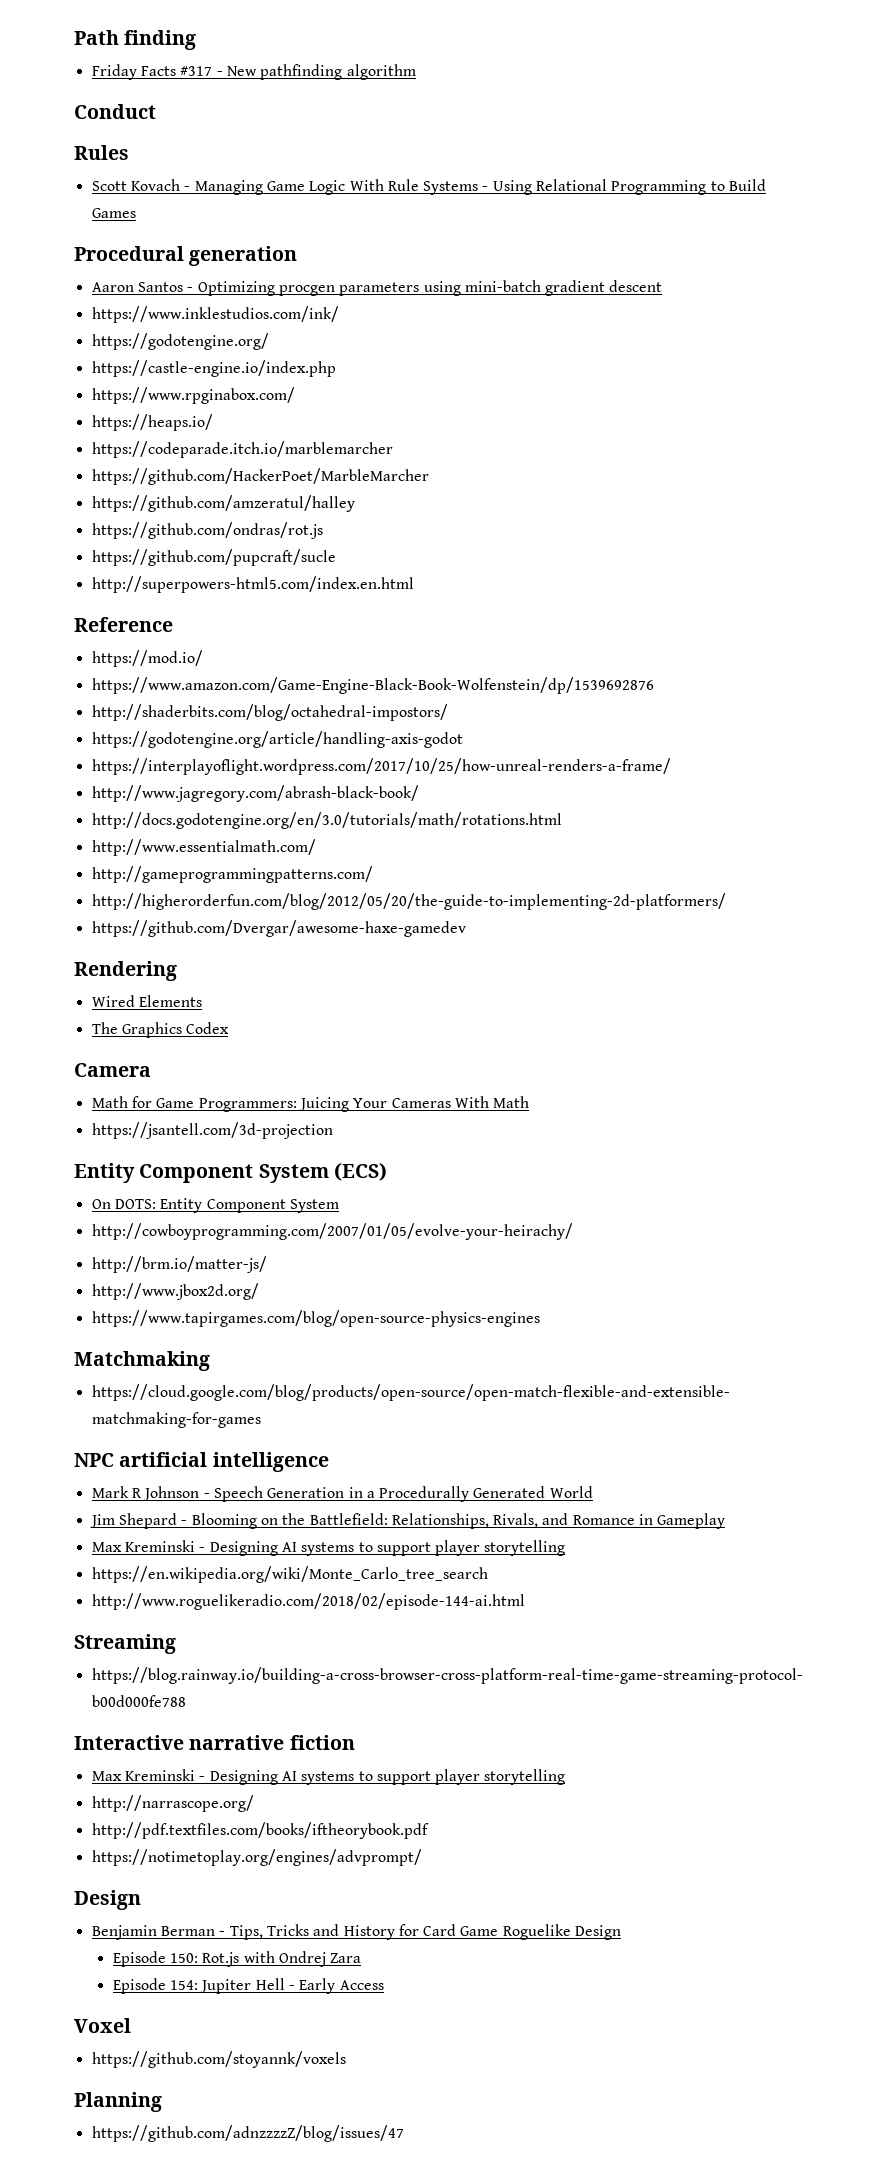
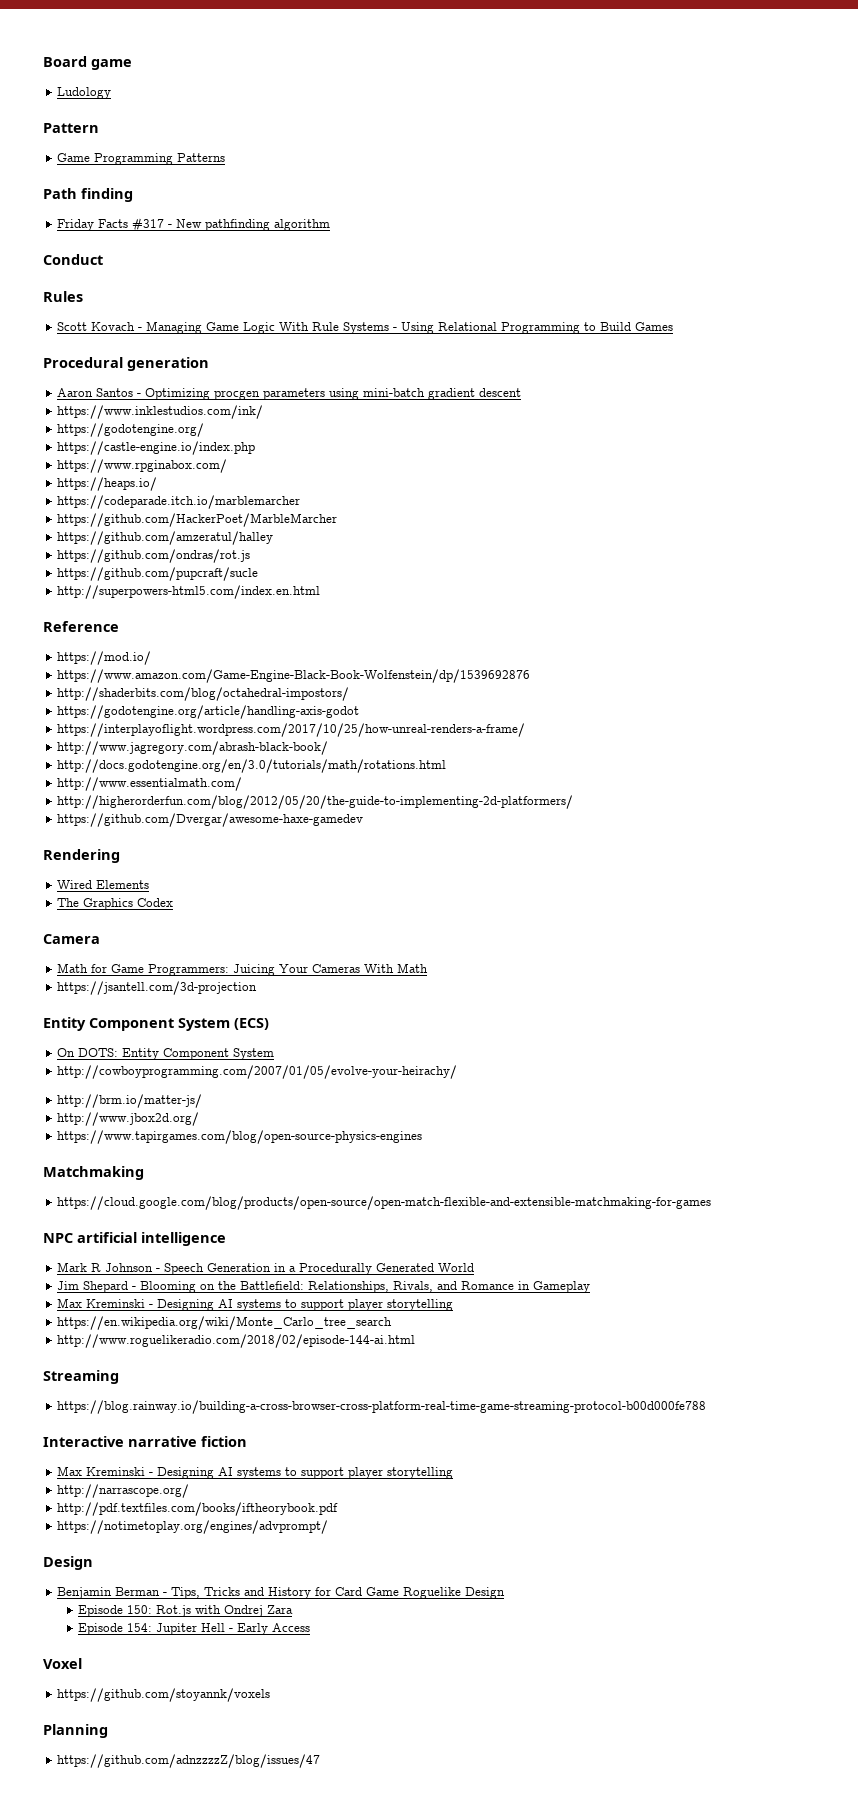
+ Board game
+ Ludology
+ Pattern
+ Game Programming Patterns
- http://gameprogrammingpatterns.com/

